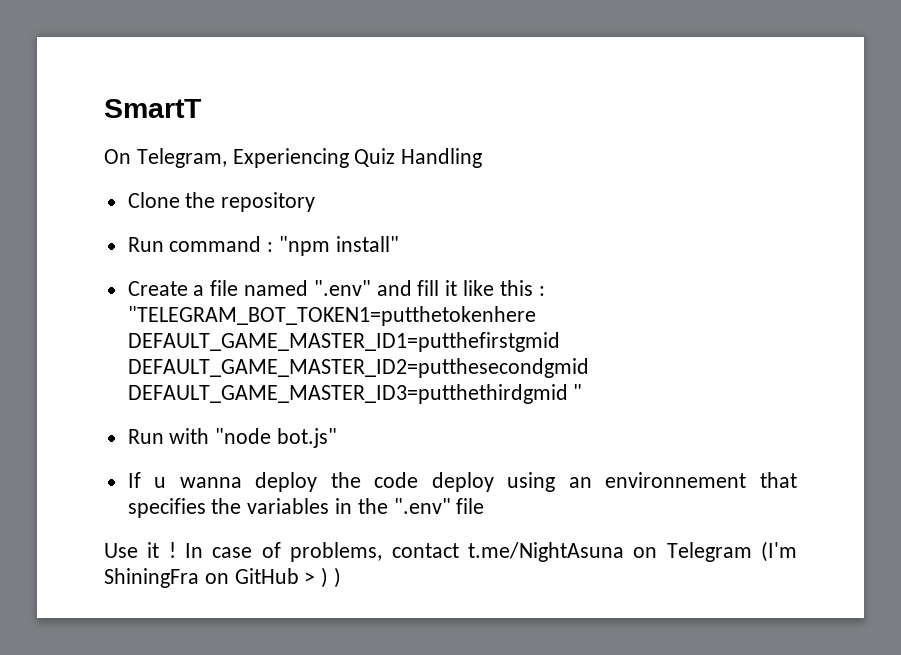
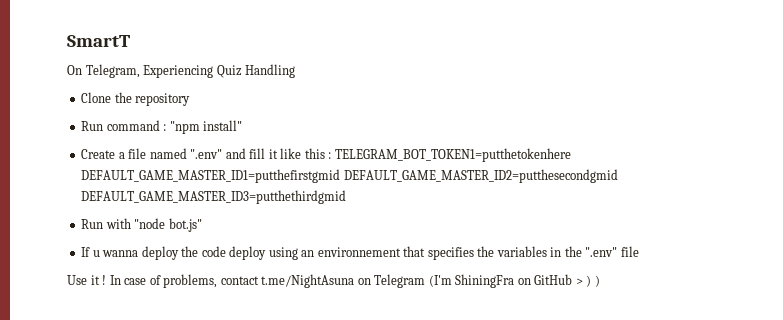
- Create a file named ".env" and fill it like this : "TELEGRAM_BOT_TOKEN1=putthetokenhere DEFAULT_GAME_MASTER_ID1=putthefirstgmid DEFAULT_GAME_MASTER_ID2=putthesecondgmid DEFAULT_GAME_MASTER_ID3=putthethirdgmid "
+ Create a file named ".env" and fill it like this : TELEGRAM_BOT_TOKEN1=putthetokenhere DEFAULT_GAME_MASTER_ID1=putthefirstgmid DEFAULT_GAME_MASTER_ID2=putthesecondgmid DEFAULT_GAME_MASTER_ID3=putthethirdgmid

